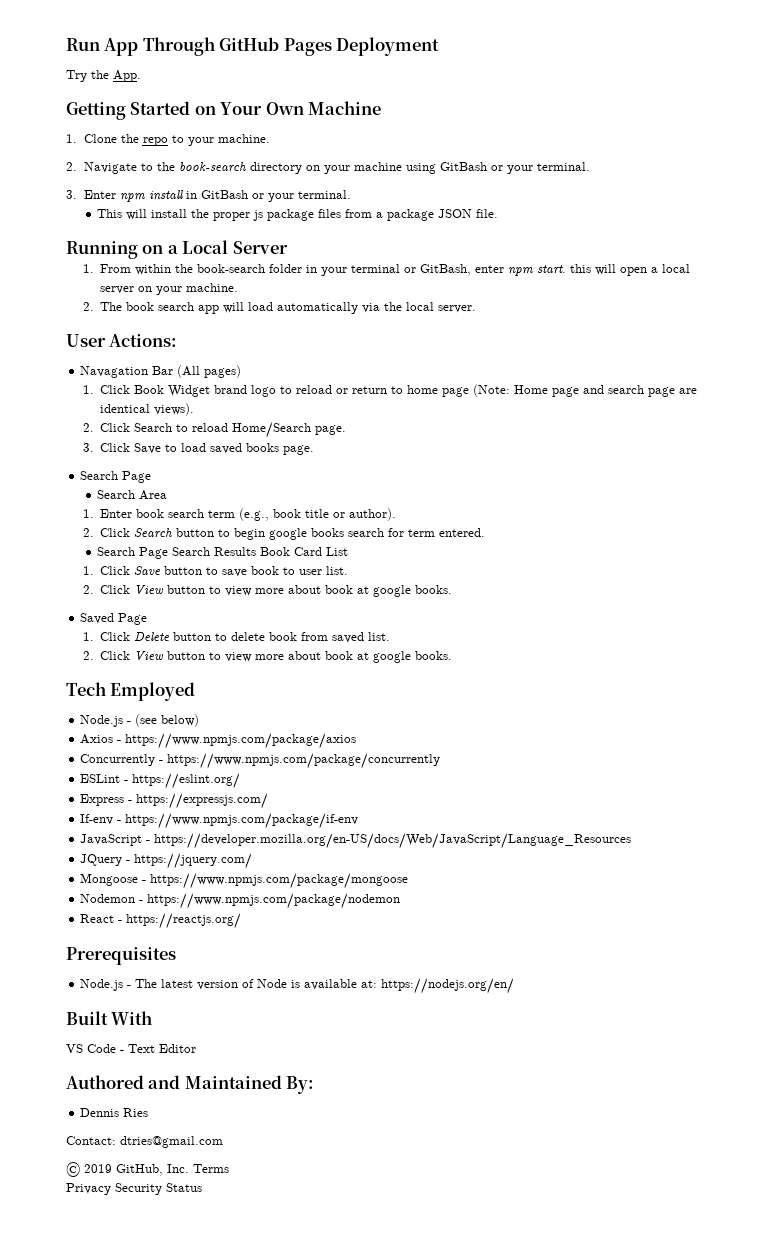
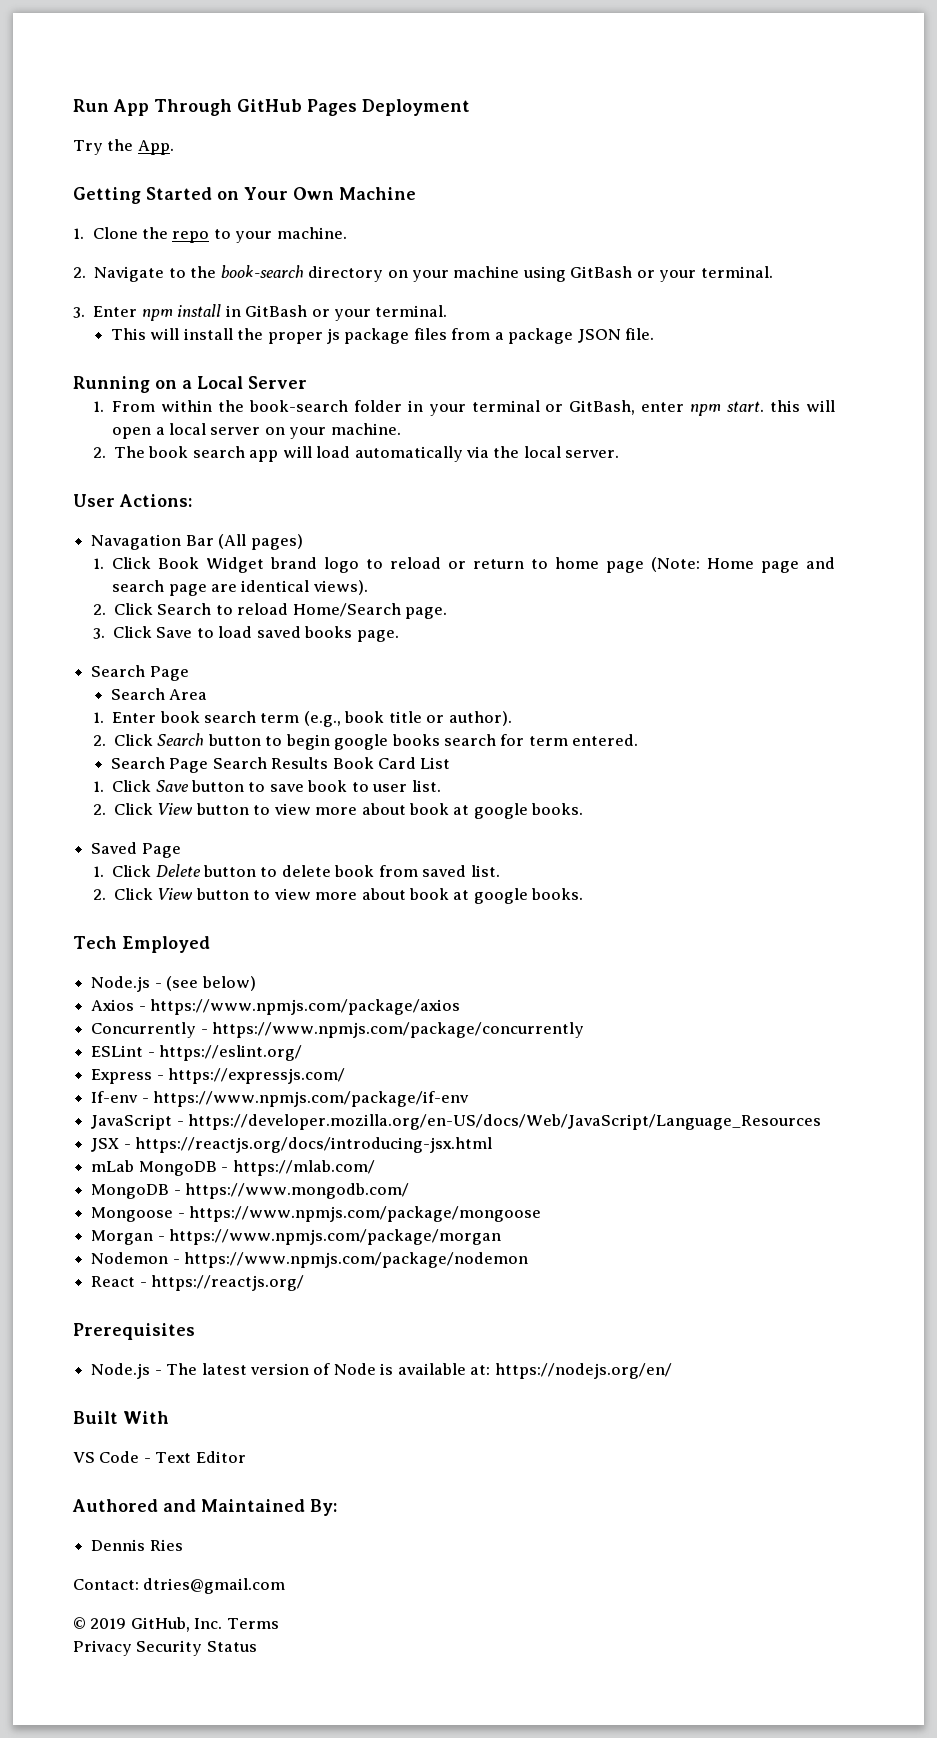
- JQuery - https://jquery.com/
+ JSX - https://reactjs.org/docs/introducing-jsx.html
+ mLab MongoDB - https://mlab.com/
+ MongoDB - https://www.mongodb.com/
+ Morgan - https://www.npmjs.com/package/morgan

